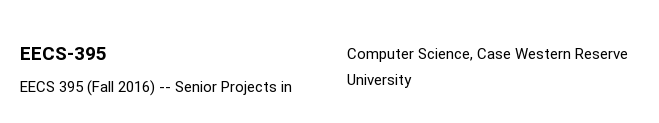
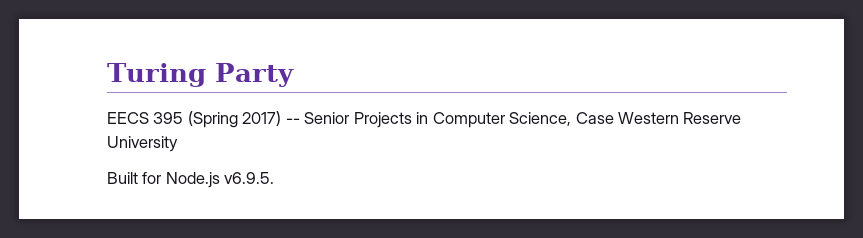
- EECS-395
+ Turing Party
- EECS 395 (Fall 2016) -- Senior Projects in Computer Science, Case Western Reserve University
+ EECS 395 (Spring 2017) -- Senior Projects in Computer Science, Case Western Reserve University
+ Built for Node.js v6.9.5.

